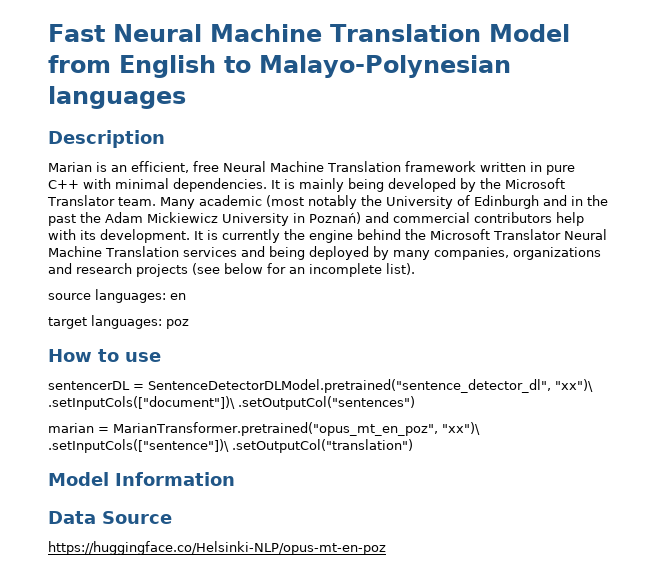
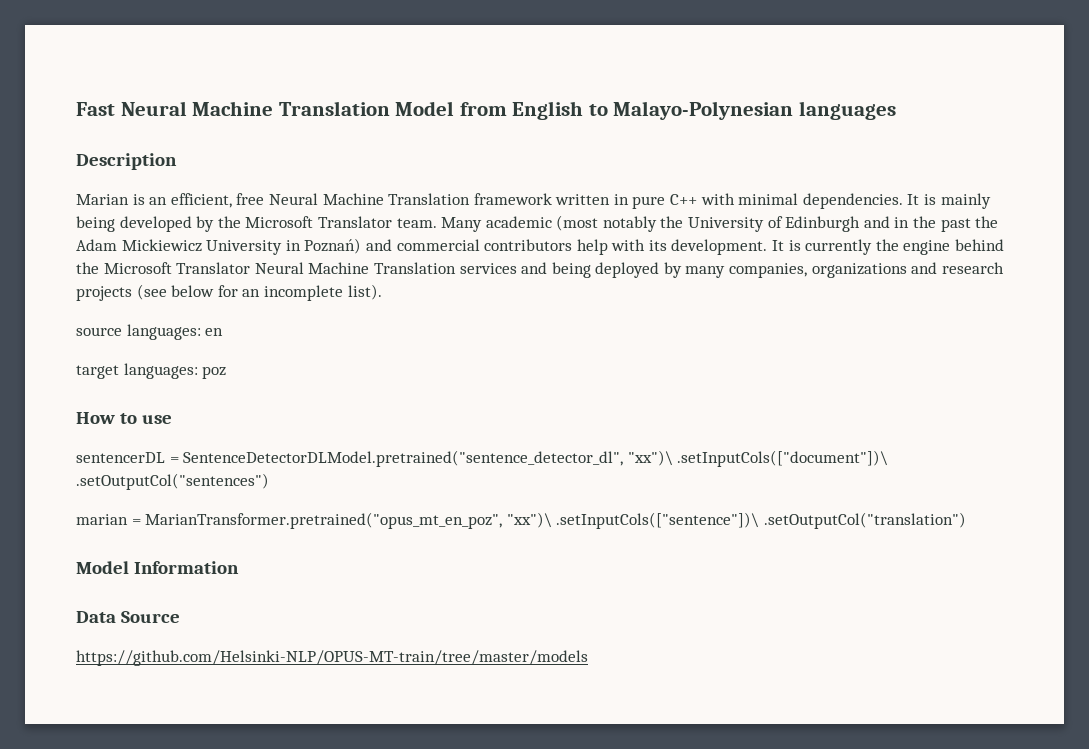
- https://huggingface.co/Helsinki-NLP/opus-mt-en-poz
+ https://github.com/Helsinki-NLP/OPUS-MT-train/tree/master/models

